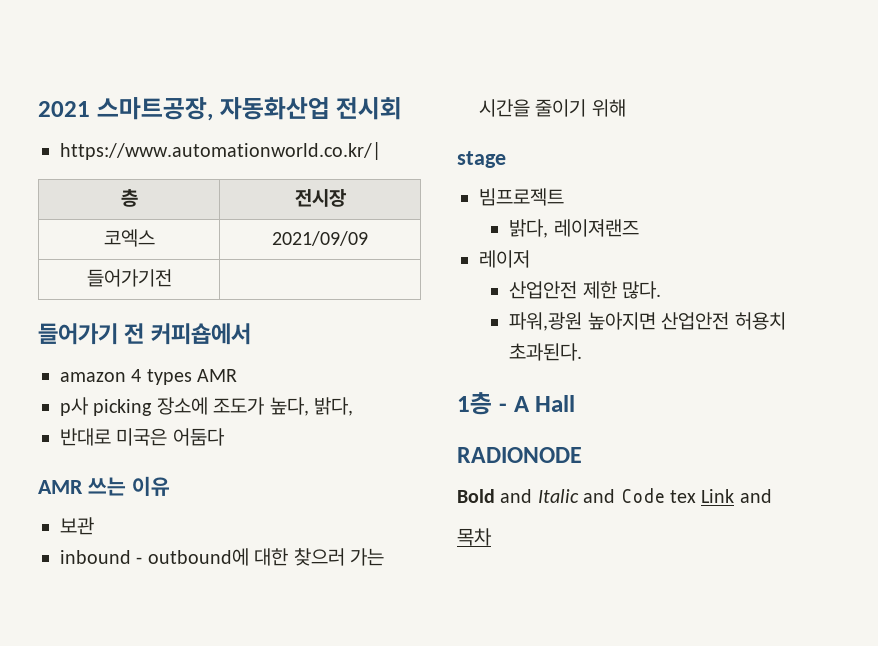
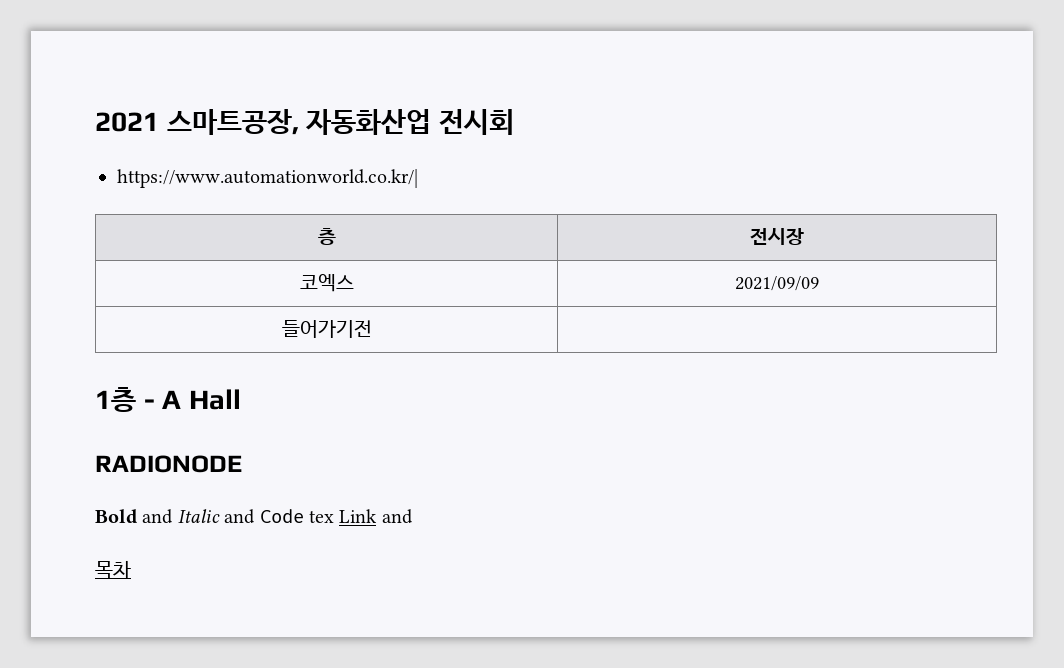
- 들어가기 전 커피숍에서
- amazon 4 types AMR
- p사 picking 장소에 조도가 높다, 밝다,
- 반대로 미국은 어둠다
- AMR 쓰는 이유
- 보관
- inbound - outbound에 대한 찾으러 가는 시간을 줄이기 위해
- stage
- 빔프로젝트
- 밝다, 레이져랜즈
- 레이저
- 산업안전 제한 많다.
- 파워,광원 높아지면 산업안전 허용치 초과된다.

